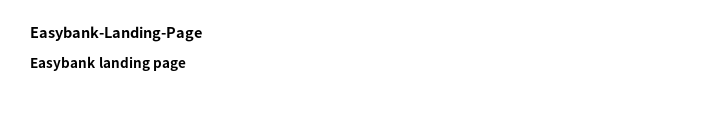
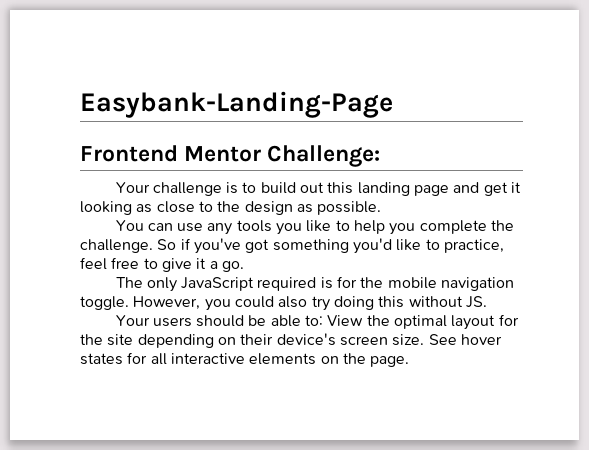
- Easybank landing page
+ Frontend Mentor Challenge:
+ Your challenge is to build out this landing page and get it looking as close to the design as possible.
+ You can use any tools you like to help you complete the challenge. So if you've got something you'd like to practice, feel free to give it a go.
+ The only JavaScript required is for the mobile navigation toggle. However, you could also try doing this without JS.
+ Your users should be able to: View the optimal layout for the site depending on their device's screen size. See hover states for all interactive elements on the page.

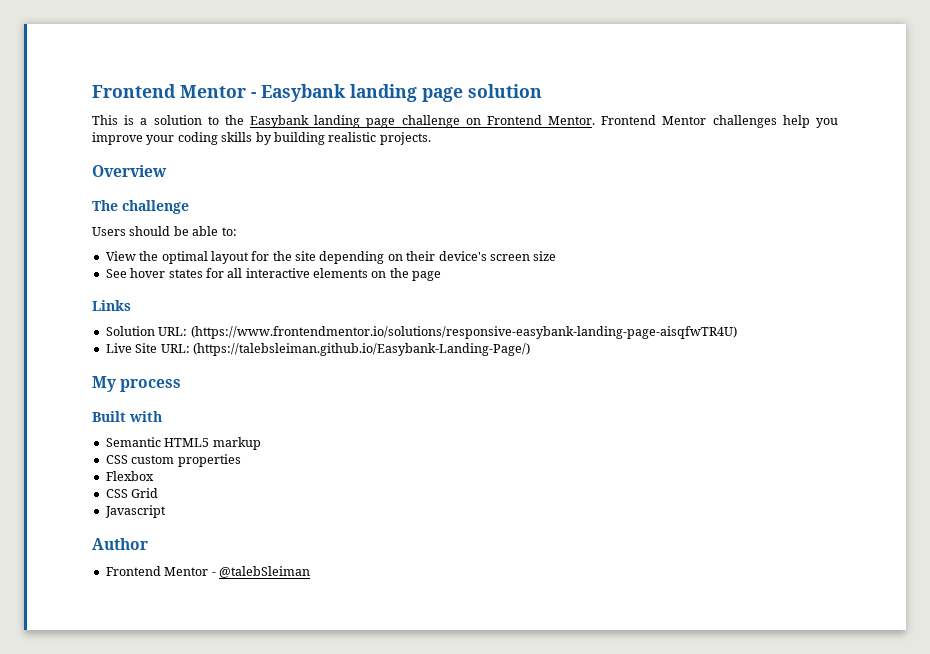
- Easybank-Landing-Page
- Frontend Mentor Challenge:
- Your challenge is to build out this landing page and get it looking as close to the design as possible.
- You can use any tools you like to help you complete the challenge. So if you've got something you'd like to practice, feel free to give it a go.
- The only JavaScript required is for the mobile navigation toggle. However, you could also try doing this without JS.
- Your users should be able to: View the optimal layout for the site depending on their device's screen size. See hover states for all interactive elements on the page.
+ Frontend Mentor - Easybank landing page solution
+ This is a solution to the Easybank landing page challenge on Frontend Mentor. Frontend Mentor challenges help you improve your coding skills by building realistic projects.
+ Overview
+ The challenge
+ Users should be able to:
+ View the optimal layout for the site depending on their device's screen size
+ See hover states for all interactive elements on the page
+ Links
+ Solution URL: (https://www.frontendmentor.io/solutions/responsive-easybank-landing-page-aisqfwTR4U)
+ Live Site URL: (https://talebsleiman.github.io/Easybank-Landing-Page/)
+ My process
+ Built with
+ Semantic HTML5 markup
+ CSS custom properties
+ Flexbox
+ CSS Grid
+ Javascript
+ Author
+ Frontend Mentor - @talebSleiman

